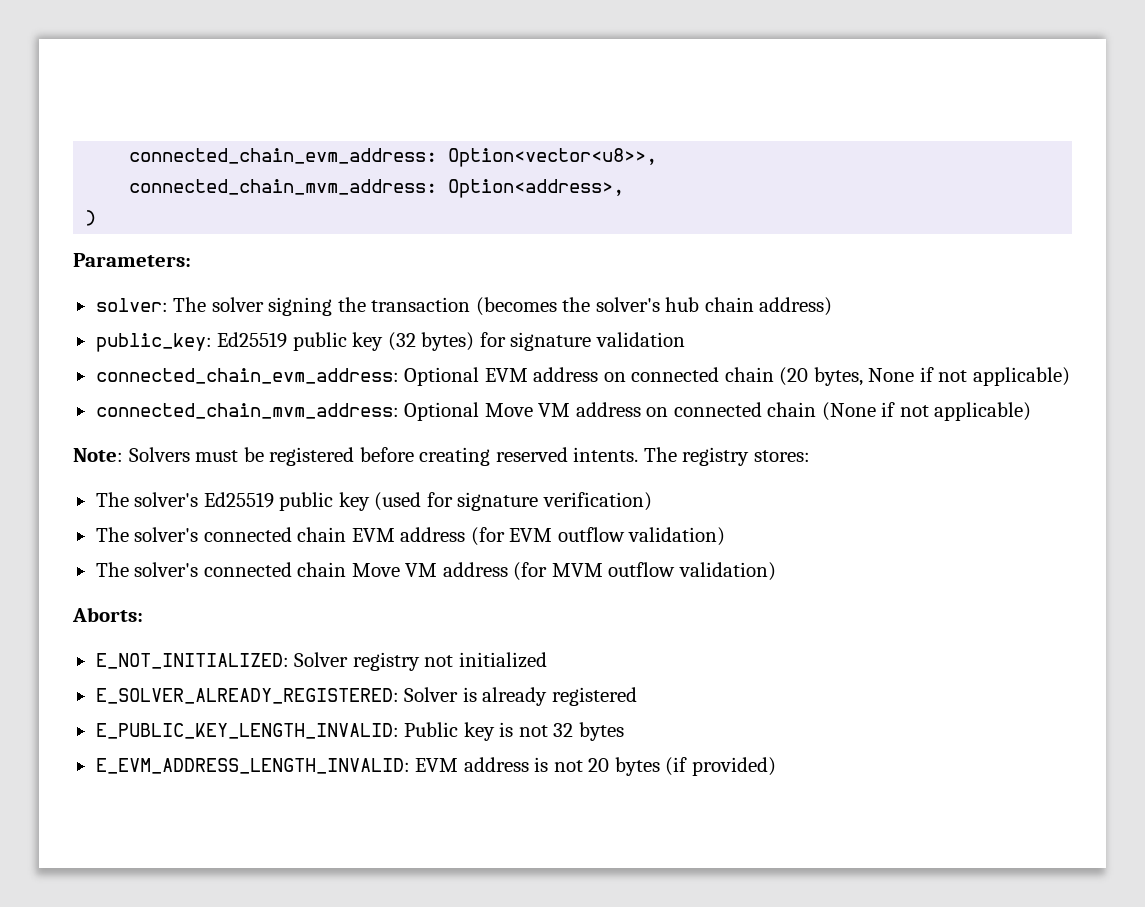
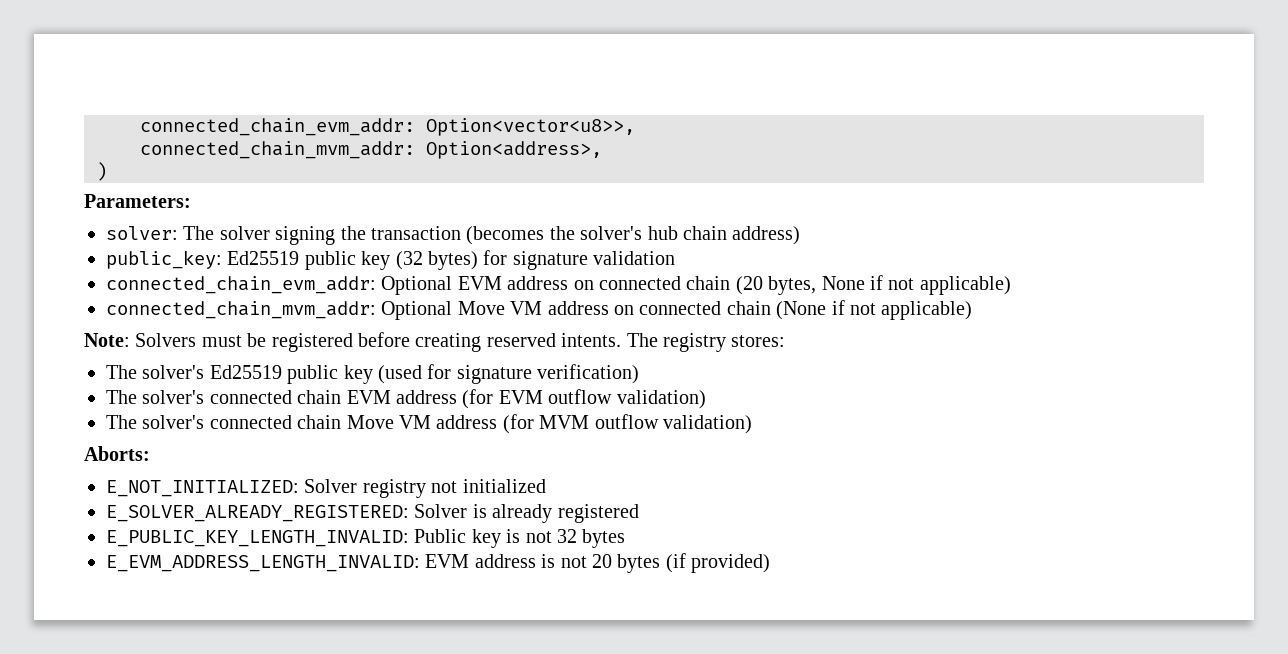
- connected_chain_evm_address: Option<vector<u8>>,
+ connected_chain_evm_addr: Option<vector<u8>>,
- connected_chain_mvm_address: Option<address>,
+ connected_chain_mvm_addr: Option<address>,
- connected_chain_evm_address: Optional EVM address on connected chain (20 bytes, None if not applicable)
+ connected_chain_evm_addr: Optional EVM address on connected chain (20 bytes, None if not applicable)
- connected_chain_mvm_address: Optional Move VM address on connected chain (None if not applicable)
+ connected_chain_mvm_addr: Optional Move VM address on connected chain (None if not applicable)

